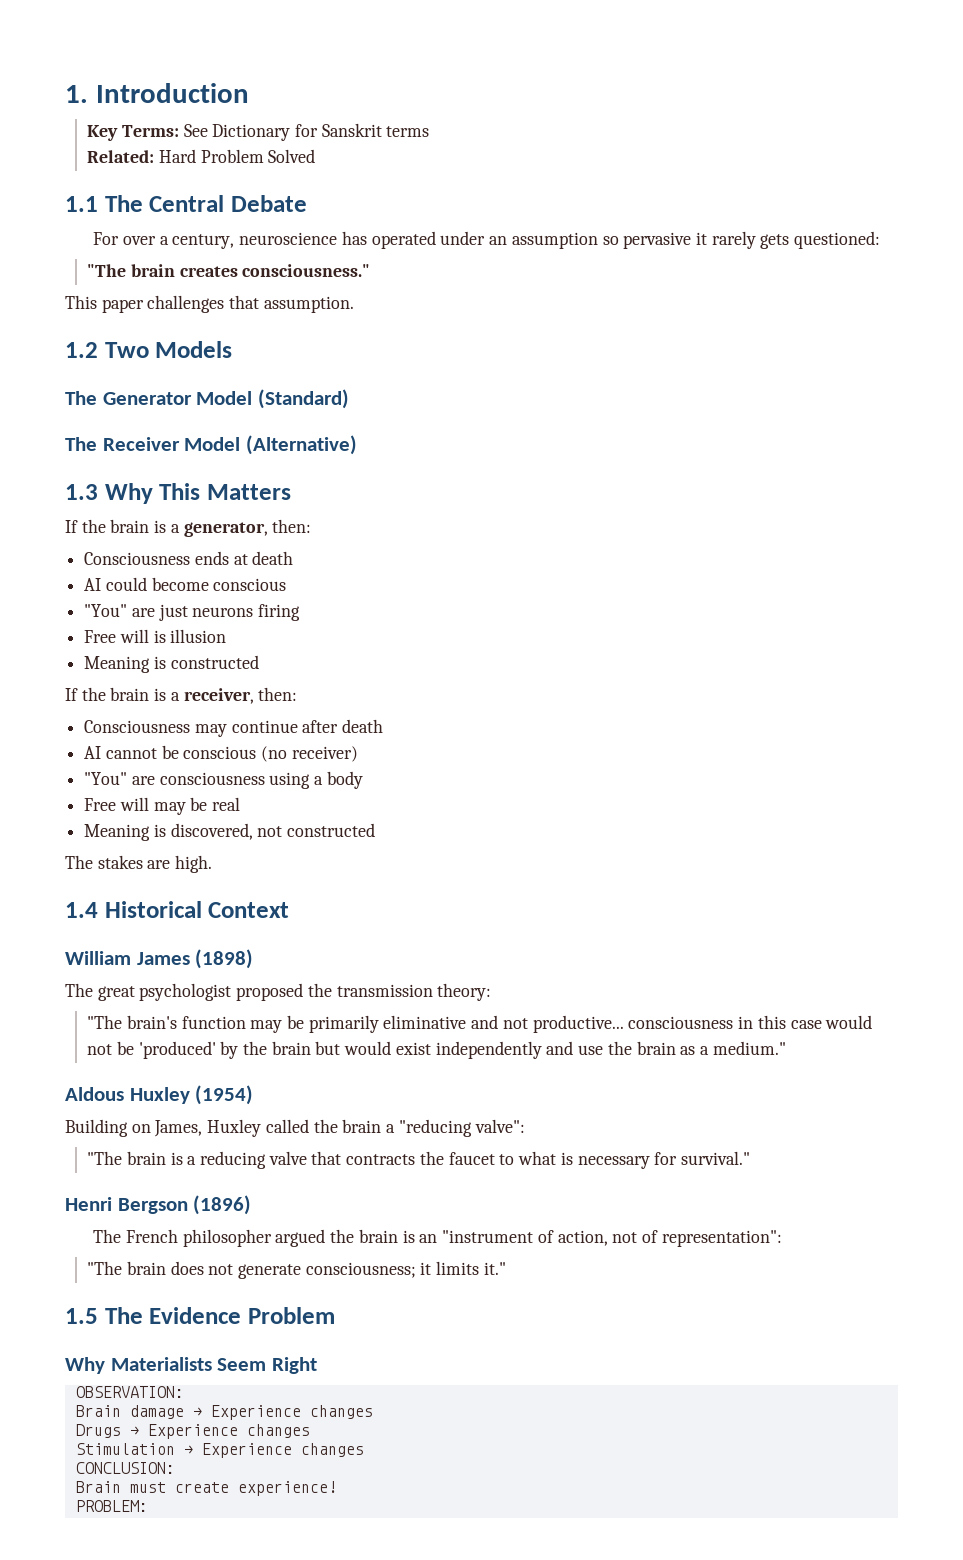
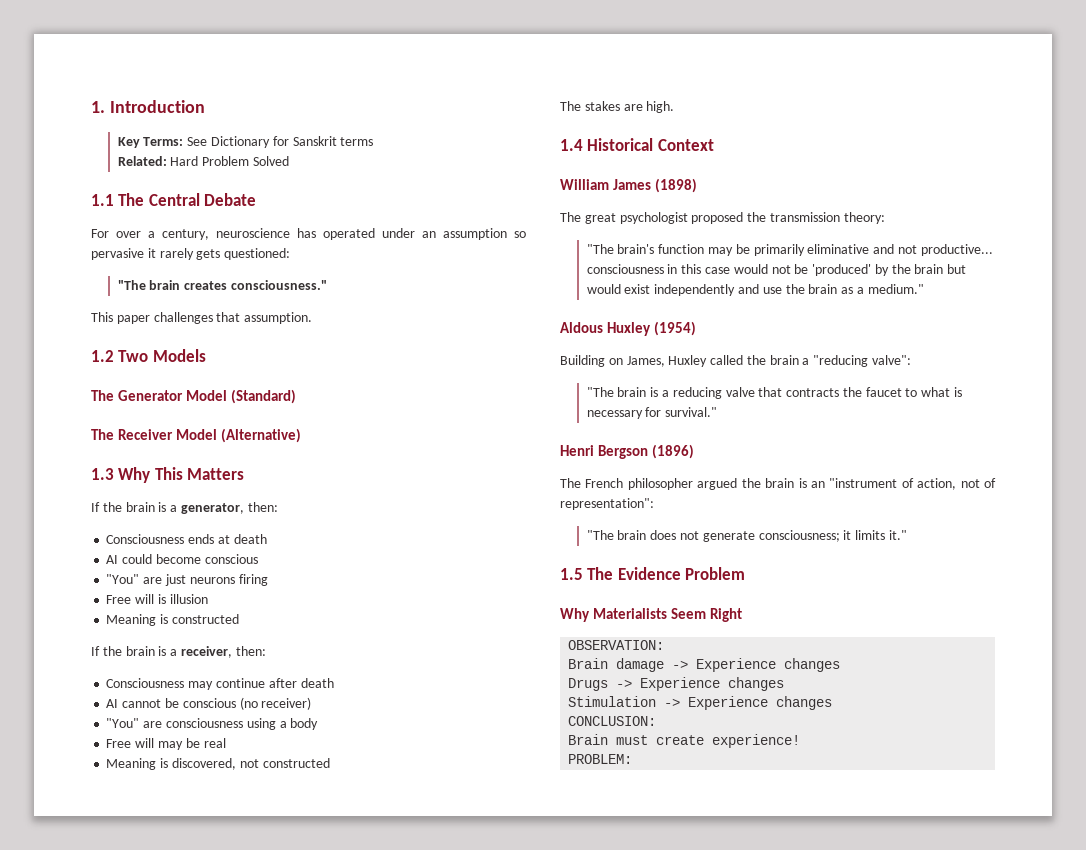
- Brain damage → Experience changes
+ Brain damage -> Experience changes
- Drugs → Experience changes
+ Drugs -> Experience changes
- Stimulation → Experience changes
+ Stimulation -> Experience changes

